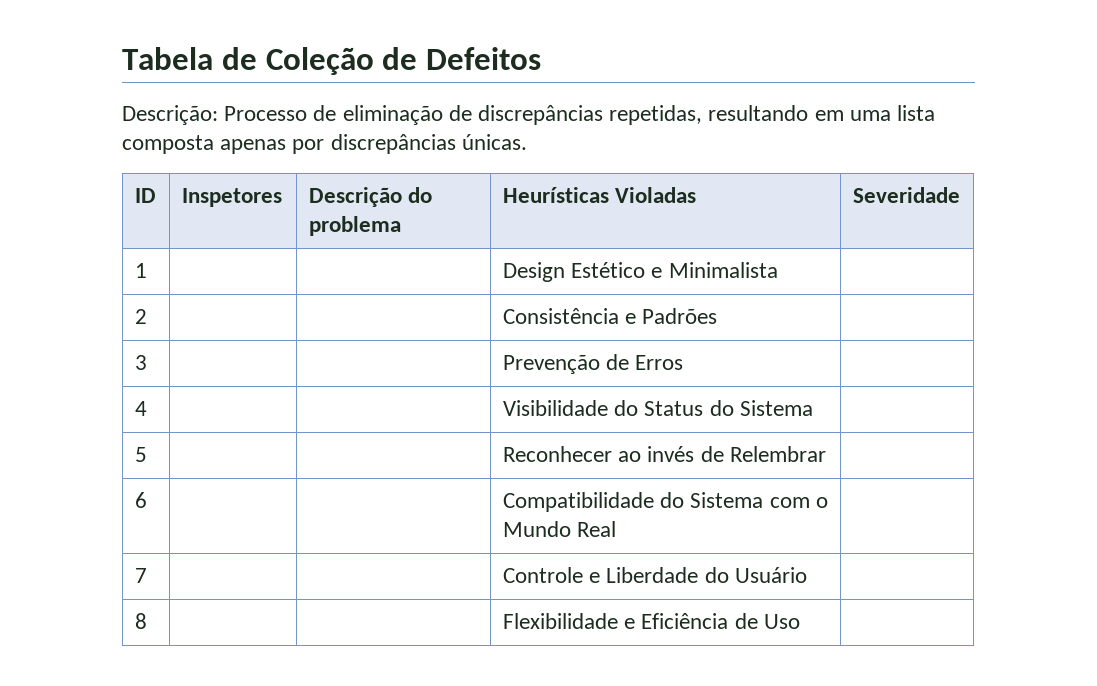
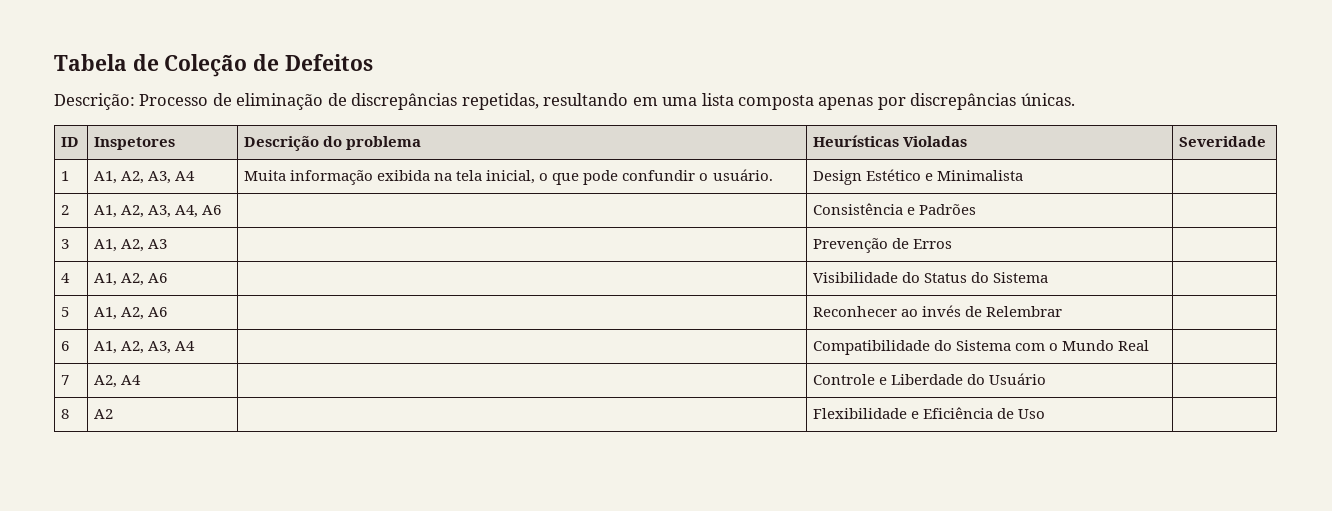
- 1 | | | Design Estético e Minimalista |
+ 1 | A1, A2, A3, A4 | Muita informação exibida na tela inicial, o que pode confundir o usuário. | Design Estético e Minimalista |
- 2 | | | Consistência e Padrões |
+ 2 | A1, A2, A3, A4, A6 | | Consistência e Padrões |
- 3 | | | Prevenção de Erros |
+ 3 | A1, A2, A3 | | Prevenção de Erros |
- 4 | | | Visibilidade do Status do Sistema |
+ 4 | A1, A2, A6 | | Visibilidade do Status do Sistema |
- 5 | | | Reconhecer ao invés de Relembrar |
+ 5 | A1, A2, A6 | | Reconhecer ao invés de Relembrar |
- 6 | | | Compatibilidade do Sistema com o Mundo Real |
+ 6 | A1, A2, A3, A4 | | Compatibilidade do Sistema com o Mundo Real |
- 7 | | | Controle e Liberdade do Usuário |
+ 7 | A2, A4 | | Controle e Liberdade do Usuário |
- 8 | | | Flexibilidade e Eficiência de Uso |
+ 8 | A2 | | Flexibilidade e Eficiência de Uso |

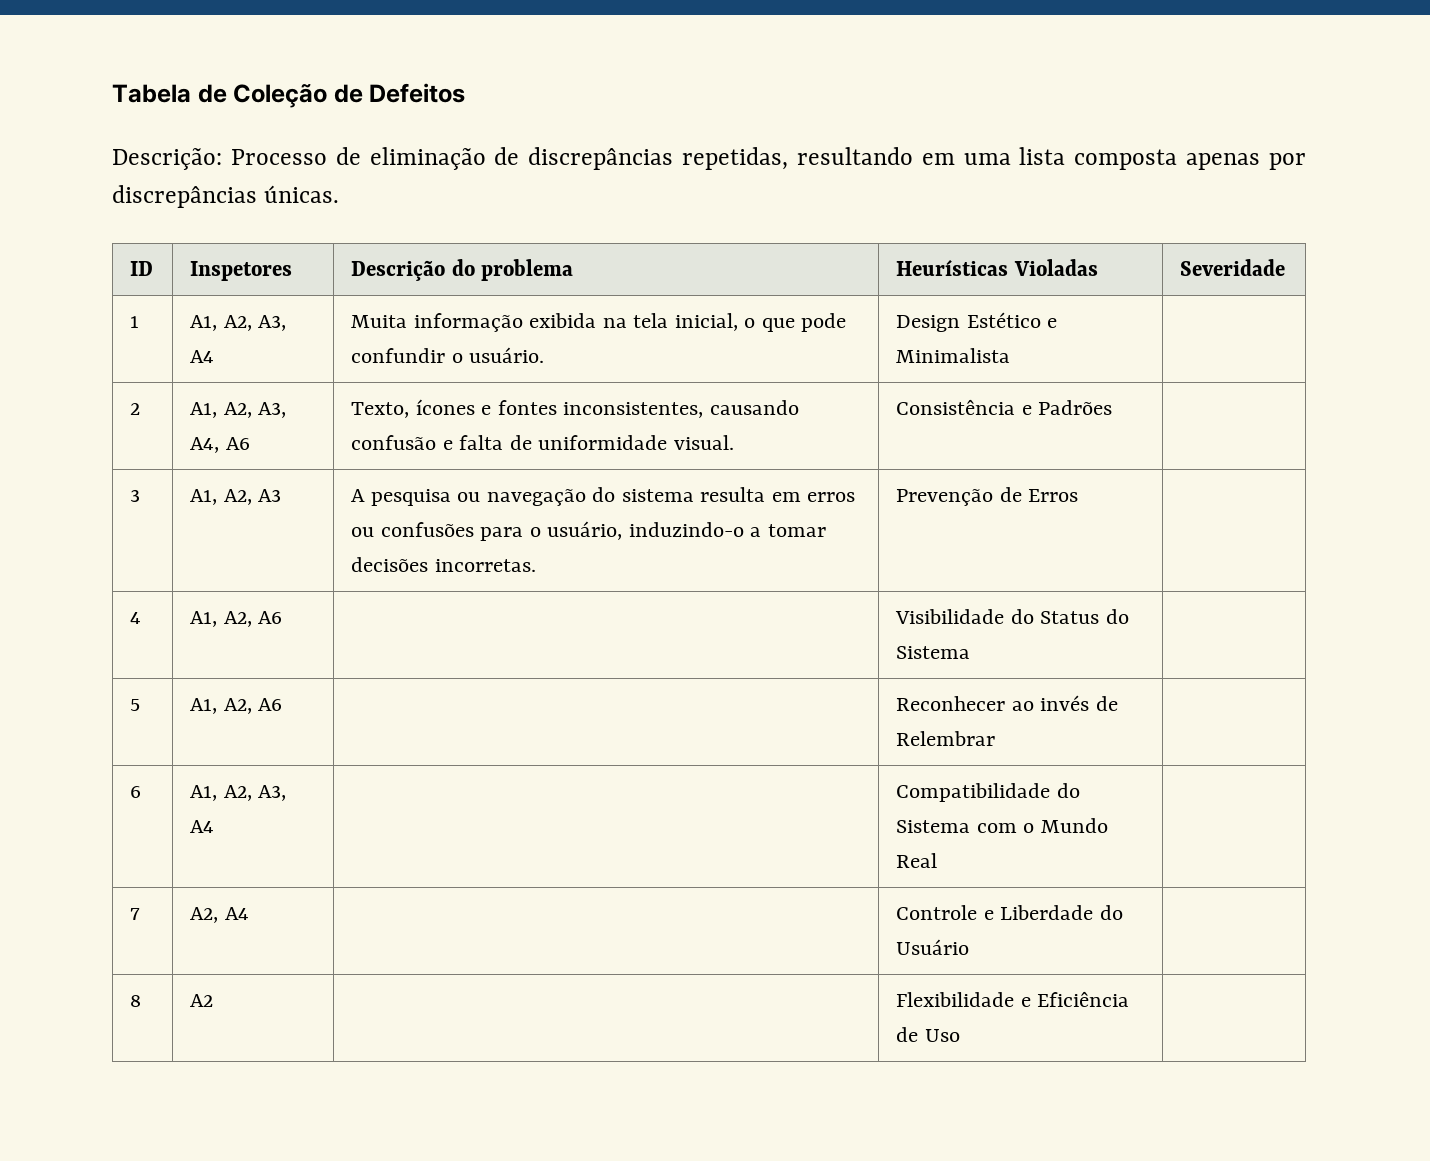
- 2 | A1, A2, A3, A4, A6 | | Consistência e Padrões |
+ 2 | A1, A2, A3, A4, A6 | Texto, ícones e fontes inconsistentes, causando confusão e falta de uniformidade visual. | Consistência e Padrões |
- 3 | A1, A2, A3 | | Prevenção de Erros |
+ 3 | A1, A2, A3 | A pesquisa ou navegação do sistema resulta em erros ou confusões para o usuário, induzindo-o a tomar decisões incorretas. | Prevenção de Erros |

